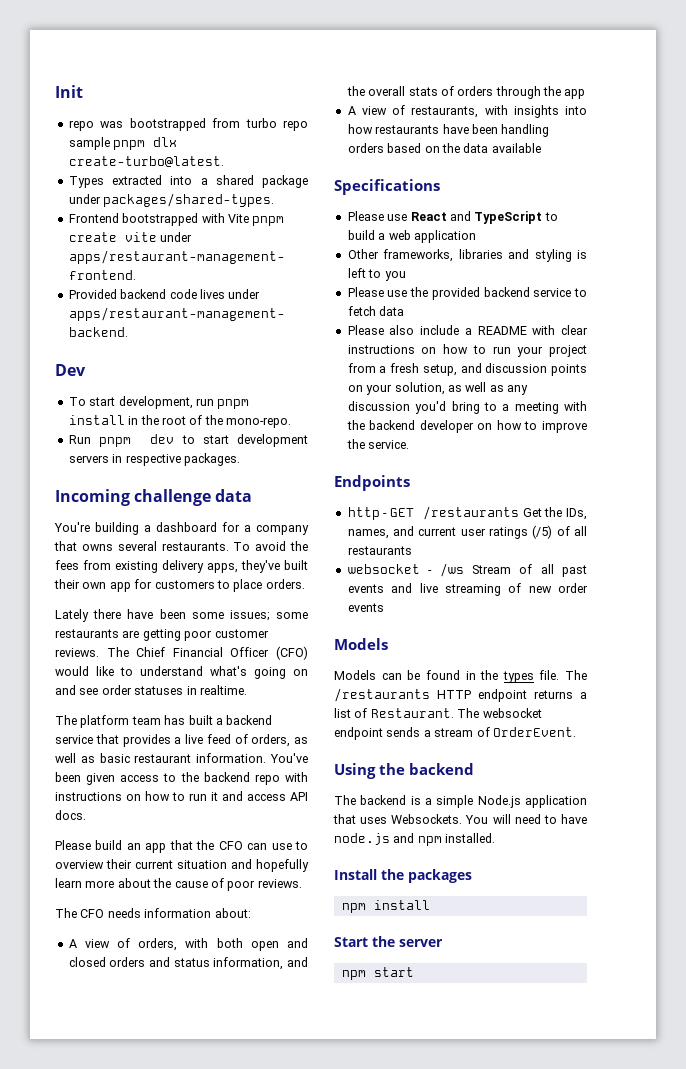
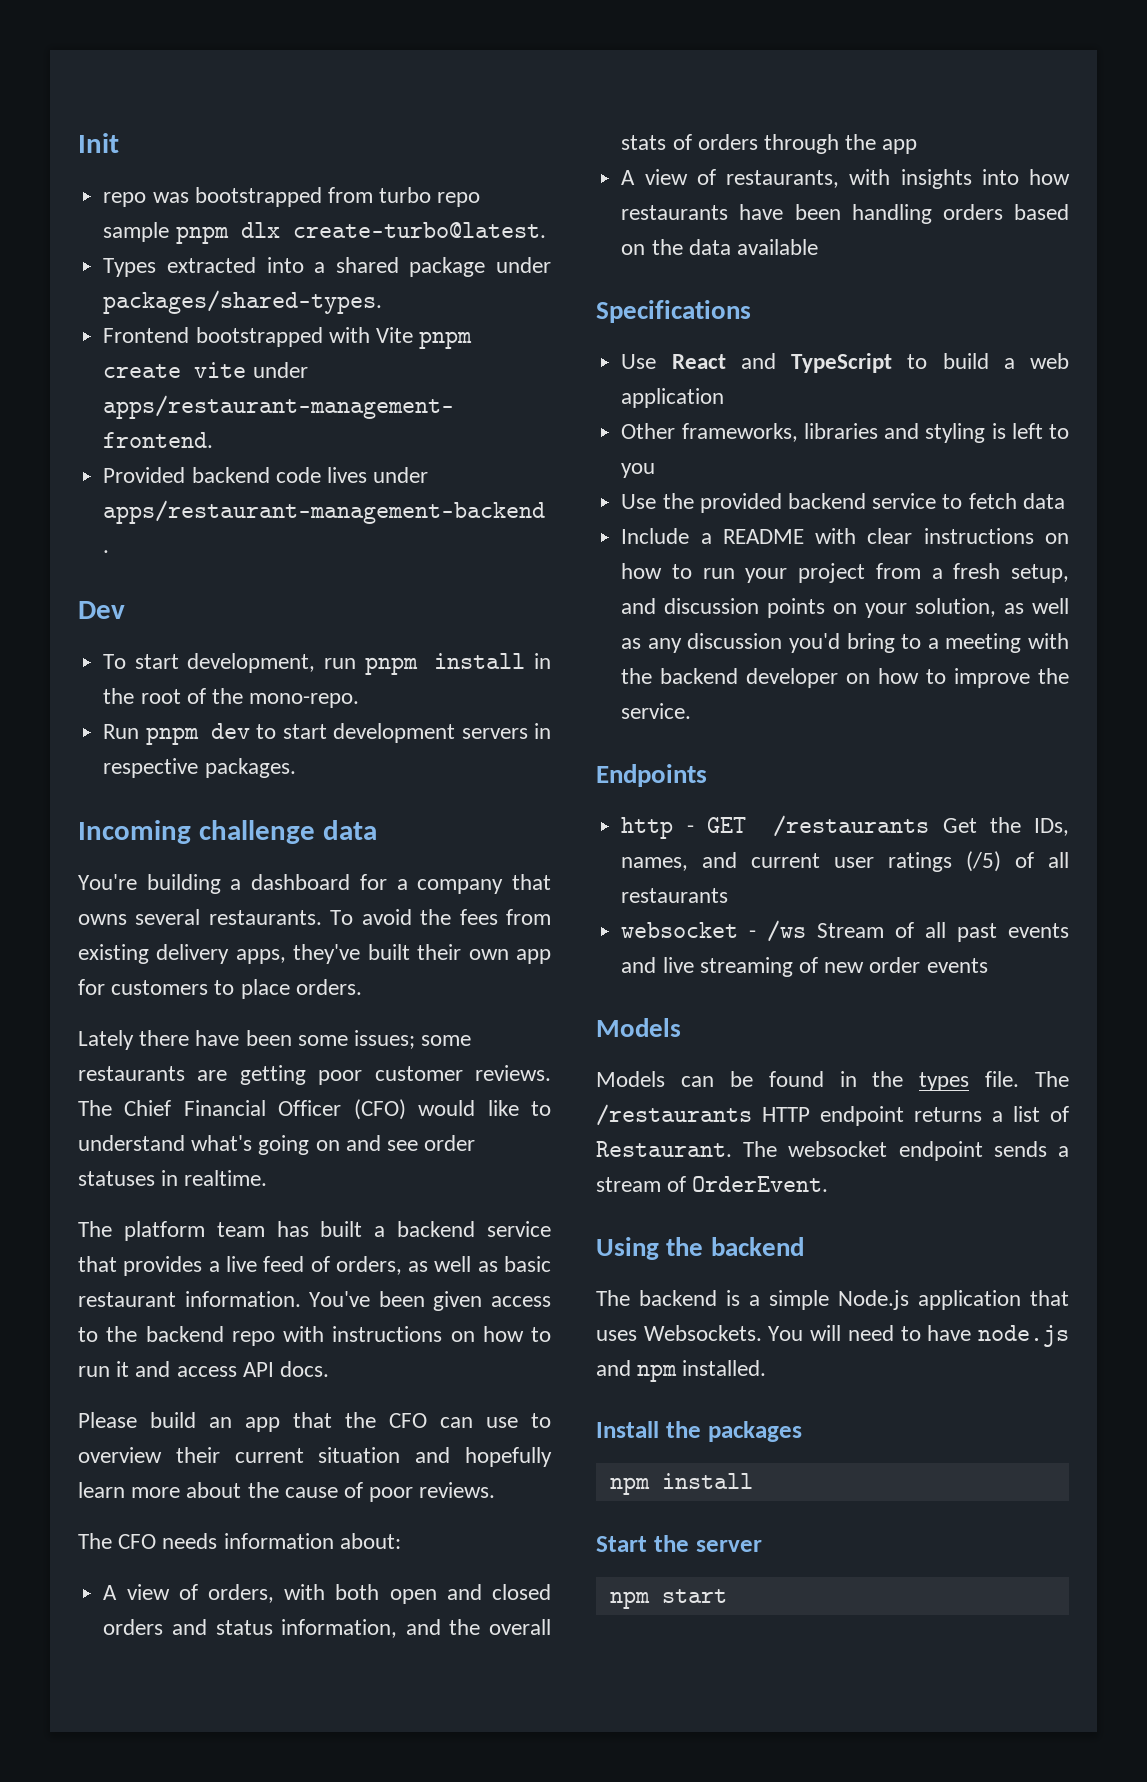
- Please use React and TypeScript to build a web application
+ Use React and TypeScript to build a web application
- Please use the provided backend service to fetch data
+ Use the provided backend service to fetch data
- Please also include a README with clear instructions on how to run your project from a fresh setup, and discussion points on your solution, as well as any discussion you'd bring to a meeting with the backend developer on how to improve the service.
+ Include a README with clear instructions on how to run your project from a fresh setup, and discussion points on your solution, as well as any discussion you'd bring to a meeting with the backend developer on how to improve the service.

